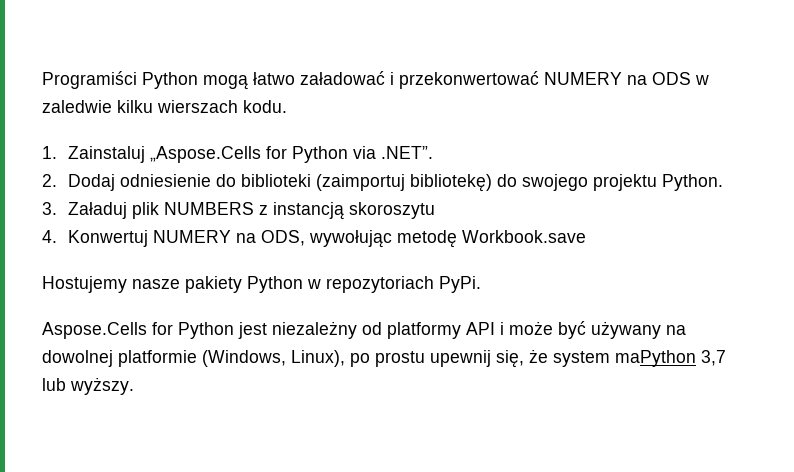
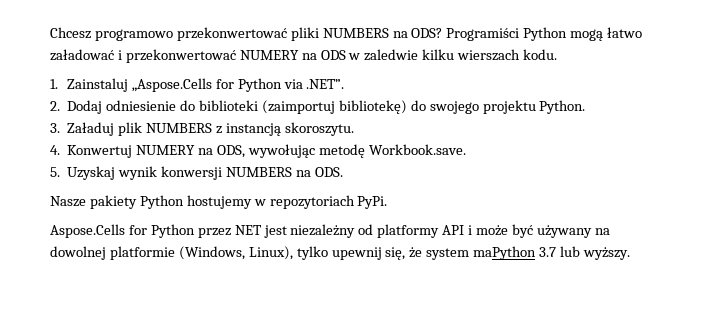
+ Chcesz programowo przekonwertować pliki NUMBERS na ODS?
- 3. Załaduj plik NUMBERS z instancją skoroszytu
+ 3. Załaduj plik NUMBERS z instancją skoroszytu.
- 4. Konwertuj NUMERY na ODS, wywołując metodę Workbook.save
- Hostujemy nasze pakiety Python w repozytoriach PyPi.
+ 4. Konwertuj NUMERY na ODS, wywołując metodę Workbook.save.
+ 5. Uzyskaj wynik konwersji NUMBERS na ODS.
+ Nasze pakiety Python hostujemy w repozytoriach PyPi.
- Aspose.Cells for Python jest niezależny od platformy API i może być używany na dowolnej platformie (Windows, Linux), po prostu upewnij się, że system maPython 3,7 lub wyższy.
+ Aspose.Cells for Python przez NET jest niezależny od platformy API i może być używany na dowolnej platformie (Windows, Linux), tylko upewnij się, że system maPython 3.7 lub wyższy.

